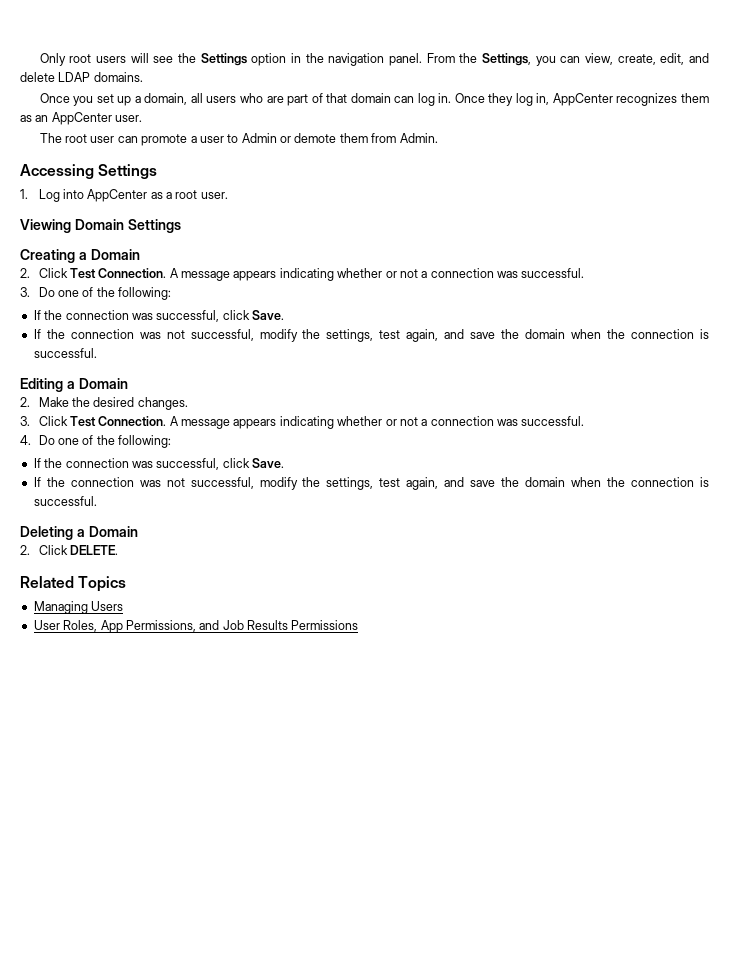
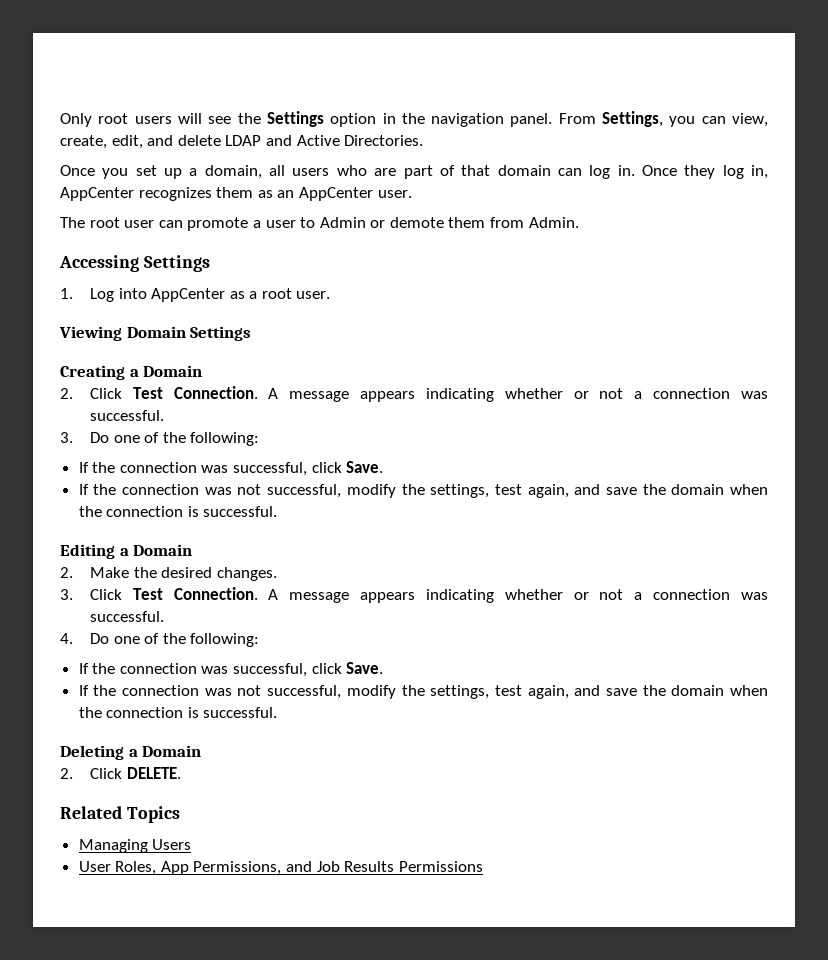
- From the Settings, you can view, create, edit, and delete LDAP domains.
+ From Settings, you can view, create, edit, and delete LDAP and Active Directories.

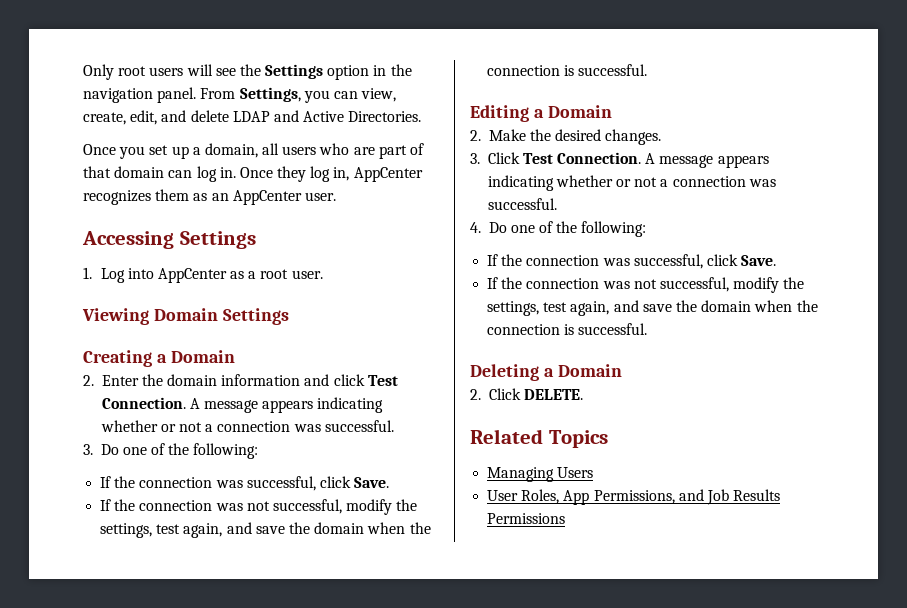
- The root user can promote a user to Admin or demote them from Admin.
- 2. Click Test Connection.
+ 2. Enter the domain information and click Test Connection.

